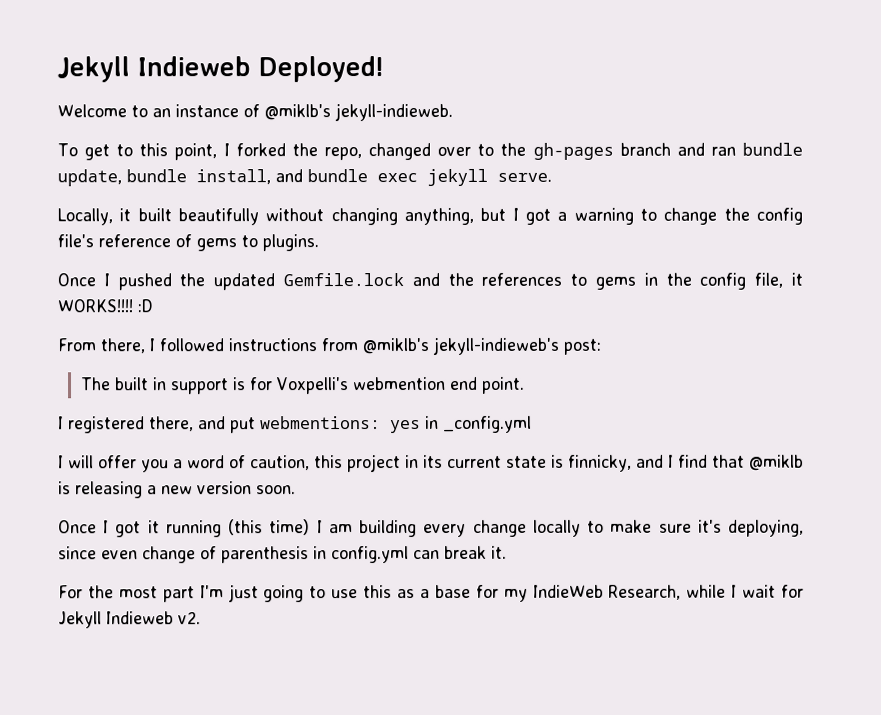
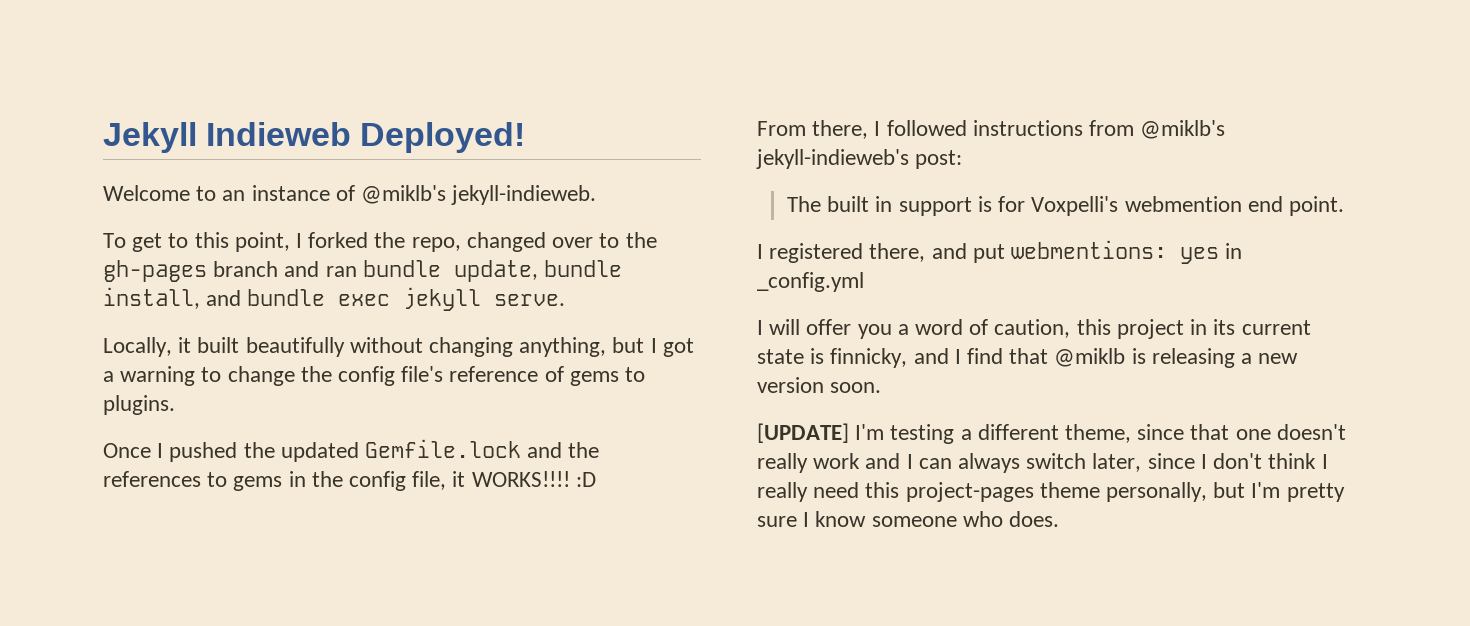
- Once I got it running (this time) I am building every change locally to make sure it's deploying, since even change of parenthesis in config.yml can break it.
- For the most part I'm just going to use this as a base for my IndieWeb Research, while I wait for Jekyll Indieweb v2.
+ [UPDATE] I'm testing a different theme, since that one doesn't really work and I can always switch later, since I don't think I really need this project-pages theme personally, but I'm pretty sure I know someone who does.

